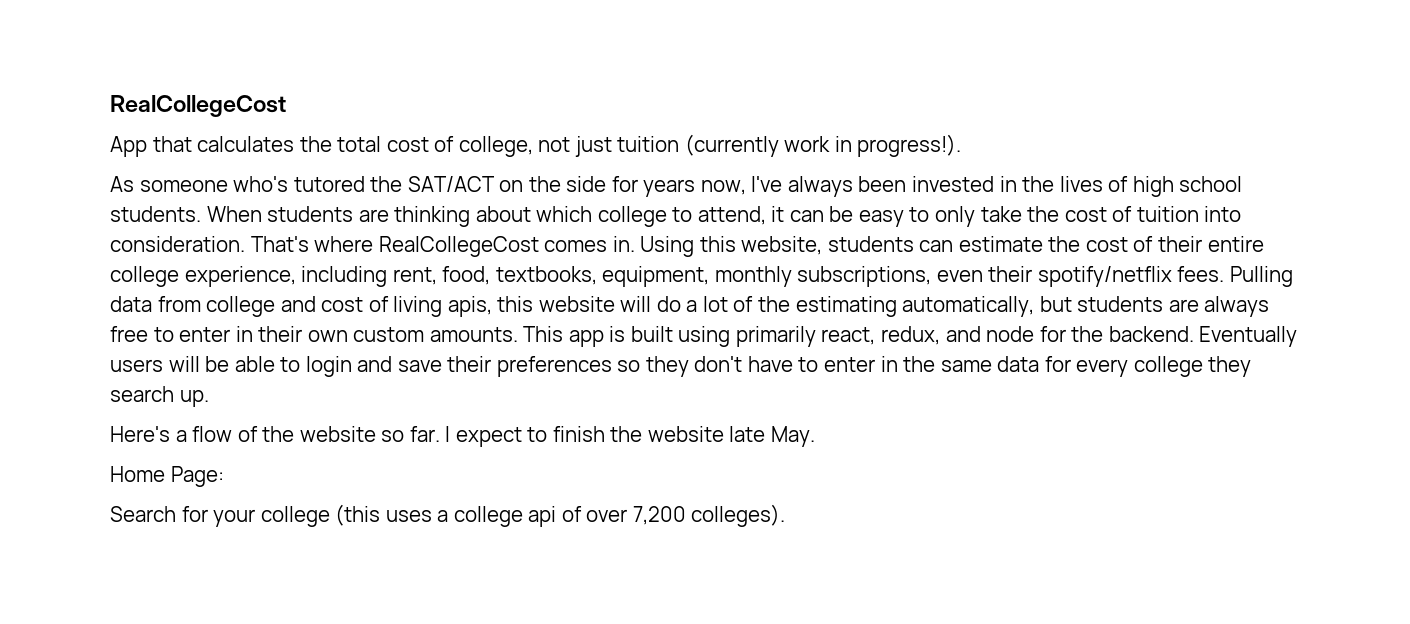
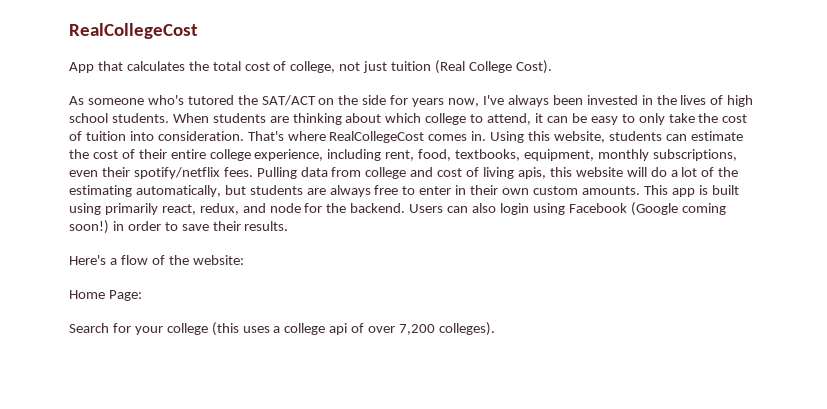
- App that calculates the total cost of college, not just tuition (currently work in progress!).
+ App that calculates the total cost of college, not just tuition (Real College Cost).
- Eventually users will be able to login and save their preferences so they don't have to enter in the same data for every college they search up.
+ Users can also login using Facebook (Google coming soon!) in order to save their results.
- Here's a flow of the website so far. I expect to finish the website late May.
+ Here's a flow of the website:

